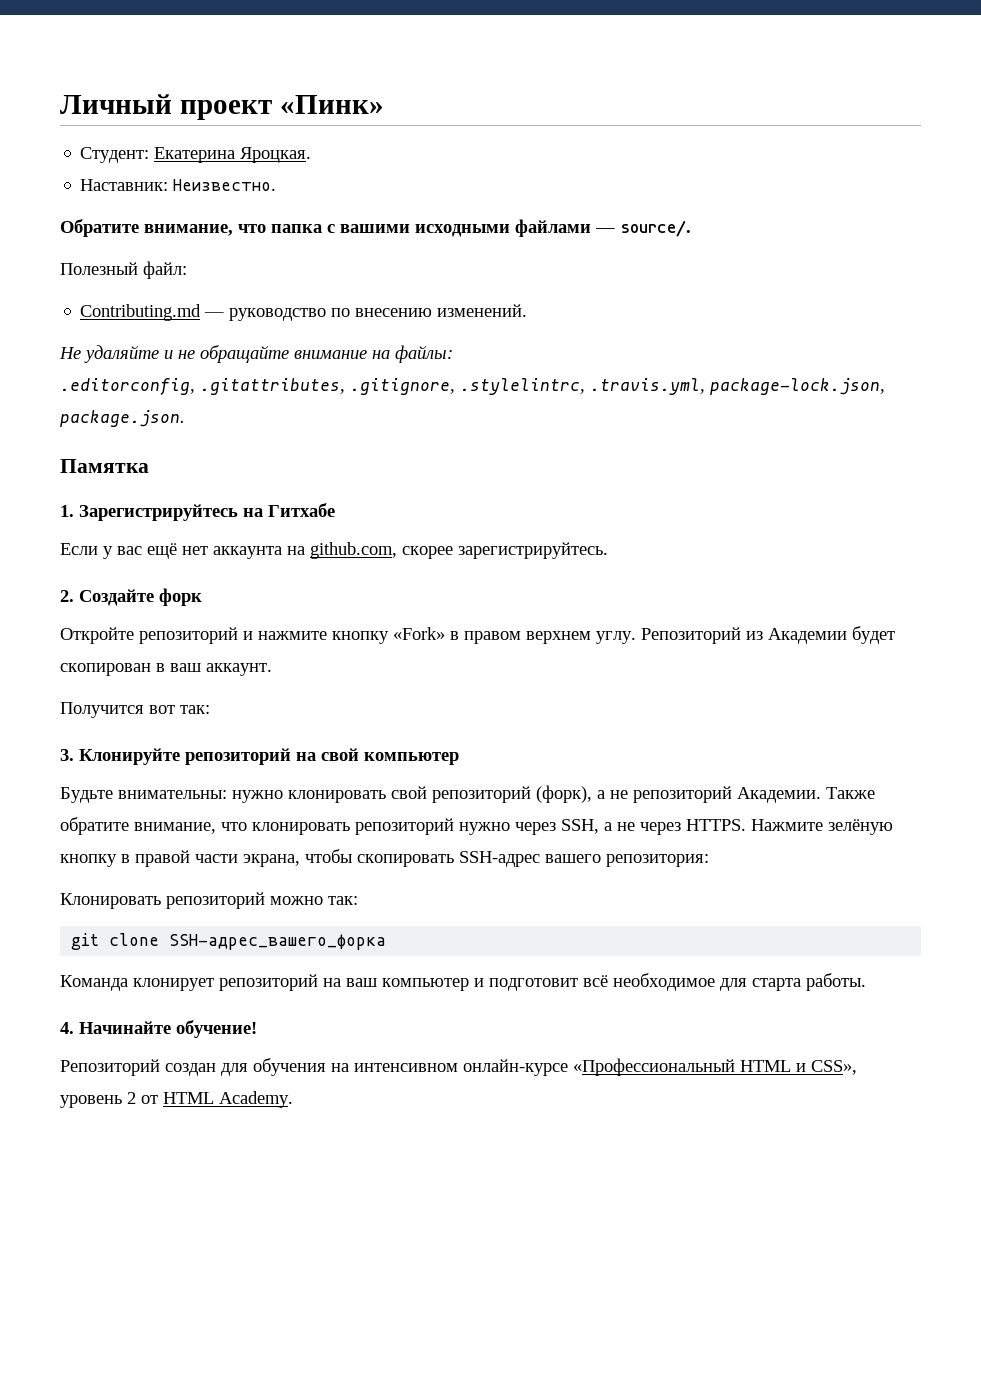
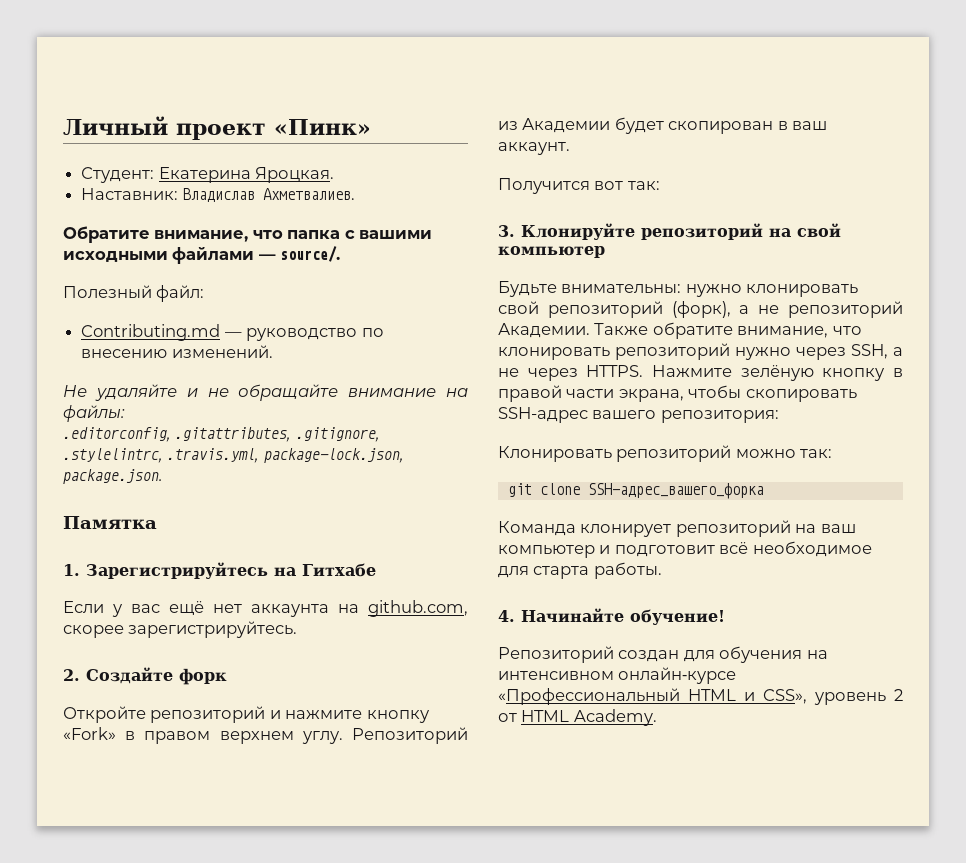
- Наставник: Неизвестно.
+ Наставник: Владислав Ахметвалиев.

